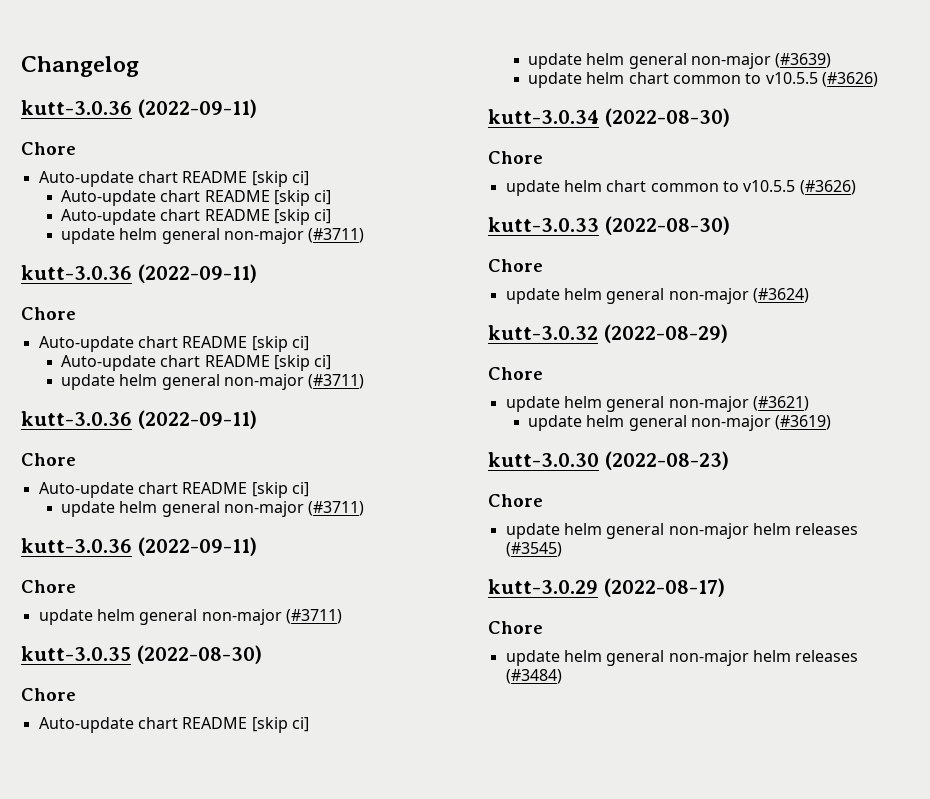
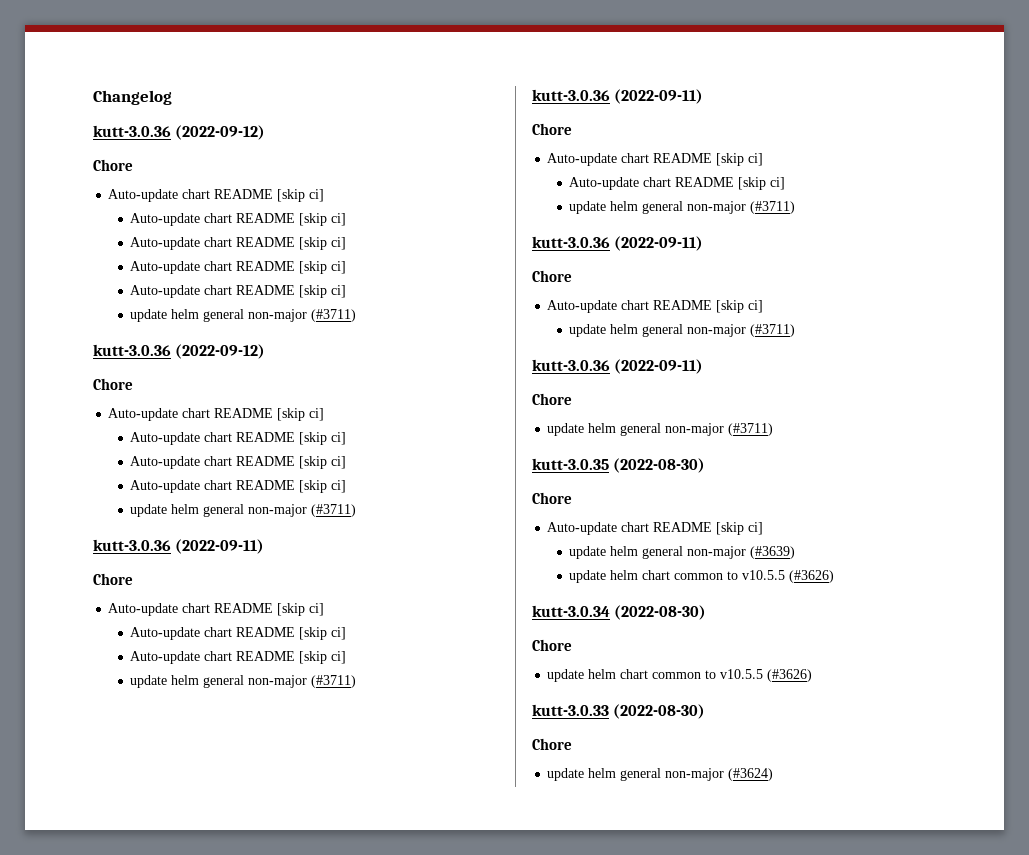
  Changelog
+ kutt-3.0.36 (2022-09-12)
+ Chore
+ Auto-update chart README [skip ci]
+ Auto-update chart README [skip ci]
+ Auto-update chart README [skip ci]
+ Auto-update chart README [skip ci]
+ Auto-update chart README [skip ci]
+ update helm general non-major (#3711)
+ kutt-3.0.36 (2022-09-12)
+ Chore
+ Auto-update chart README [skip ci]
+ Auto-update chart README [skip ci]
+ Auto-update chart README [skip ci]
+ Auto-update chart README [skip ci]
+ update helm general non-major (#3711)
- kutt-3.0.32 (2022-08-29)
- Chore
- update helm general non-major (#3621)
- update helm general non-major (#3619)
- kutt-3.0.30 (2022-08-23)
- Chore
- update helm general non-major helm releases (#3545)
- kutt-3.0.29 (2022-08-17)
- Chore
- update helm general non-major helm releases (#3484)

